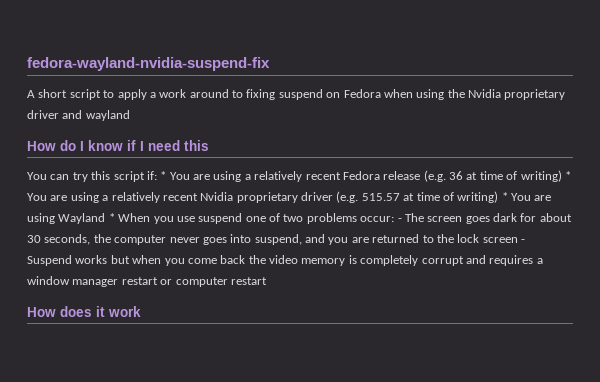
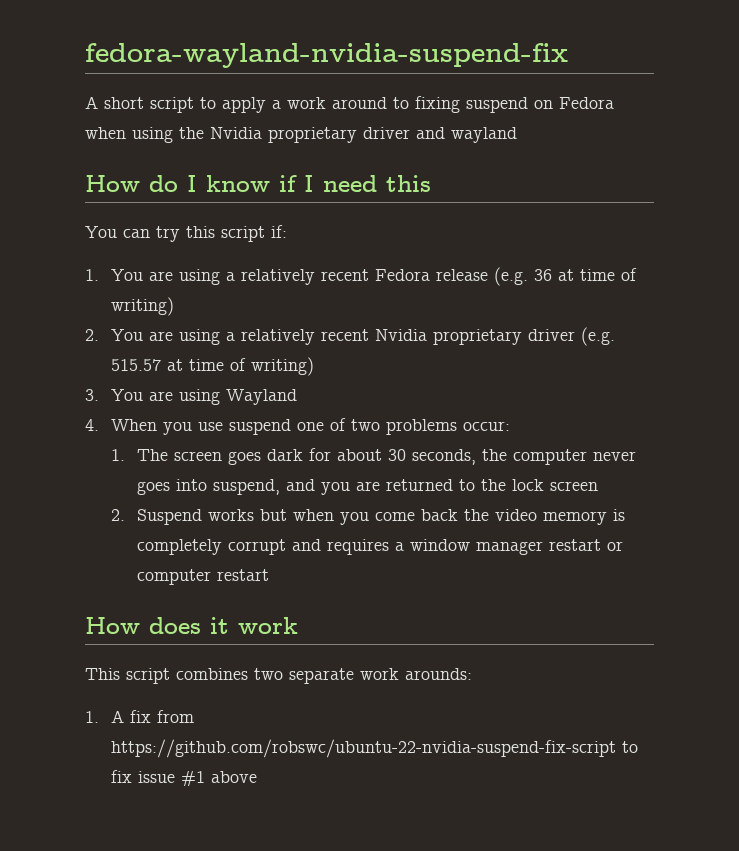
- You can try this script if: * You are using a relatively recent Fedora release (e.g. 36 at time of writing) * You are using a relatively recent Nvidia proprietary driver (e.g. 515.57 at time of writing) * You are using Wayland * When you use suspend one of two problems occur: - The screen goes dark for about 30 seconds, the computer never goes into suspend, and you are returned to the lock screen - Suspend works but when you come back the video memory is completely corrupt and requires a window manager restart or computer restart
+ You can try this script if:
+ 1. You are using a relatively recent Fedora release (e.g. 36 at time of writing)
+ 2. You are using a relatively recent Nvidia proprietary driver (e.g. 515.57 at time of writing)
+ 3. You are using Wayland
+ 4. When you use suspend one of two problems occur:
+ 1. The screen goes dark for about 30 seconds, the computer never goes into suspend, and you are returned to the lock screen
+ 2. Suspend works but when you come back the video memory is completely corrupt and requires a window manager restart or computer restart
+ This script combines two separate work arounds:
+ 1. A fix from https://github.com/robswc/ubuntu-22-nvidia-suspend-fix-script to fix issue #1 above

